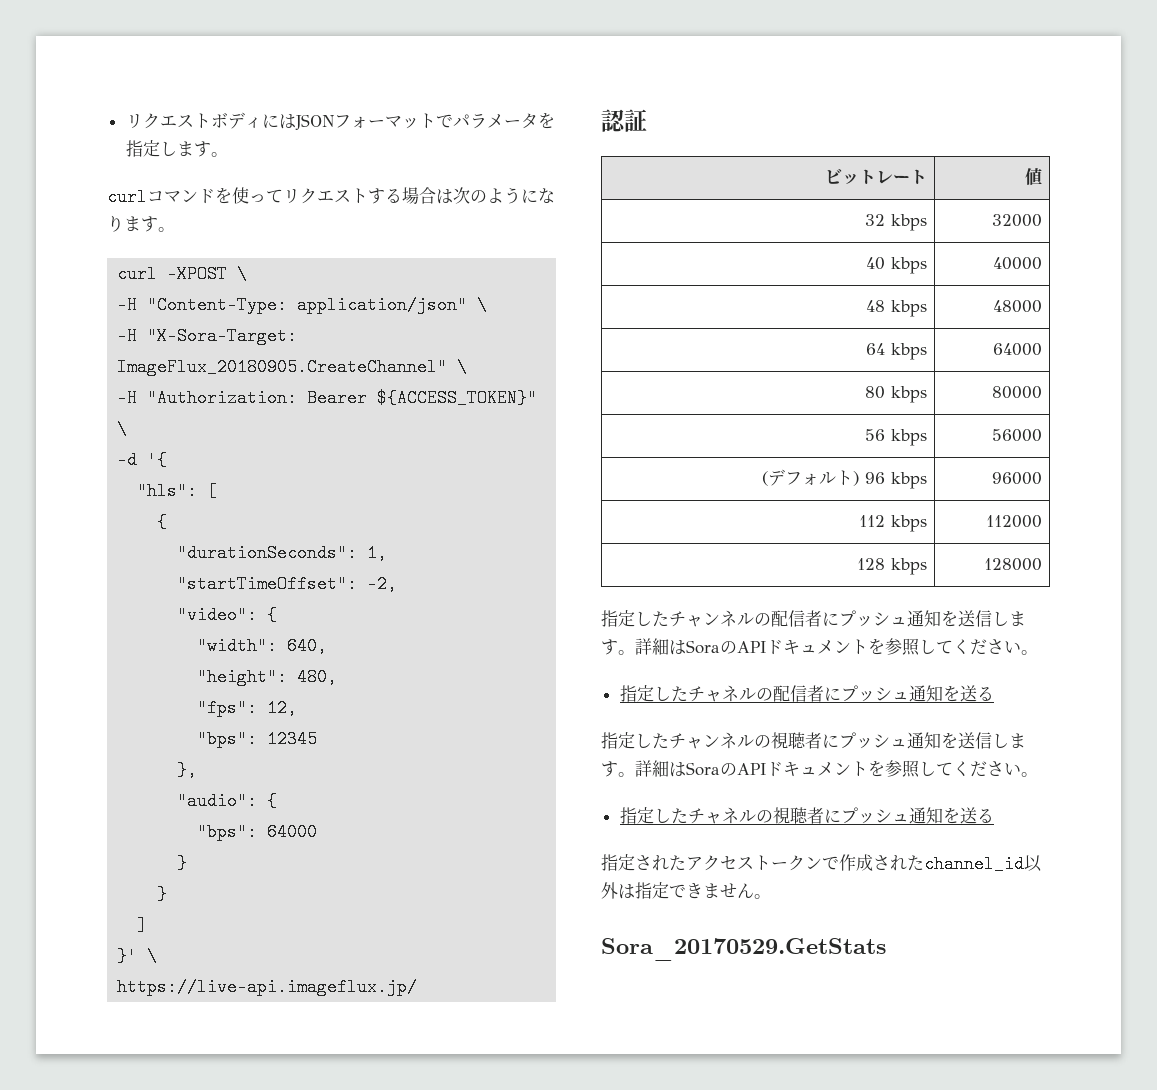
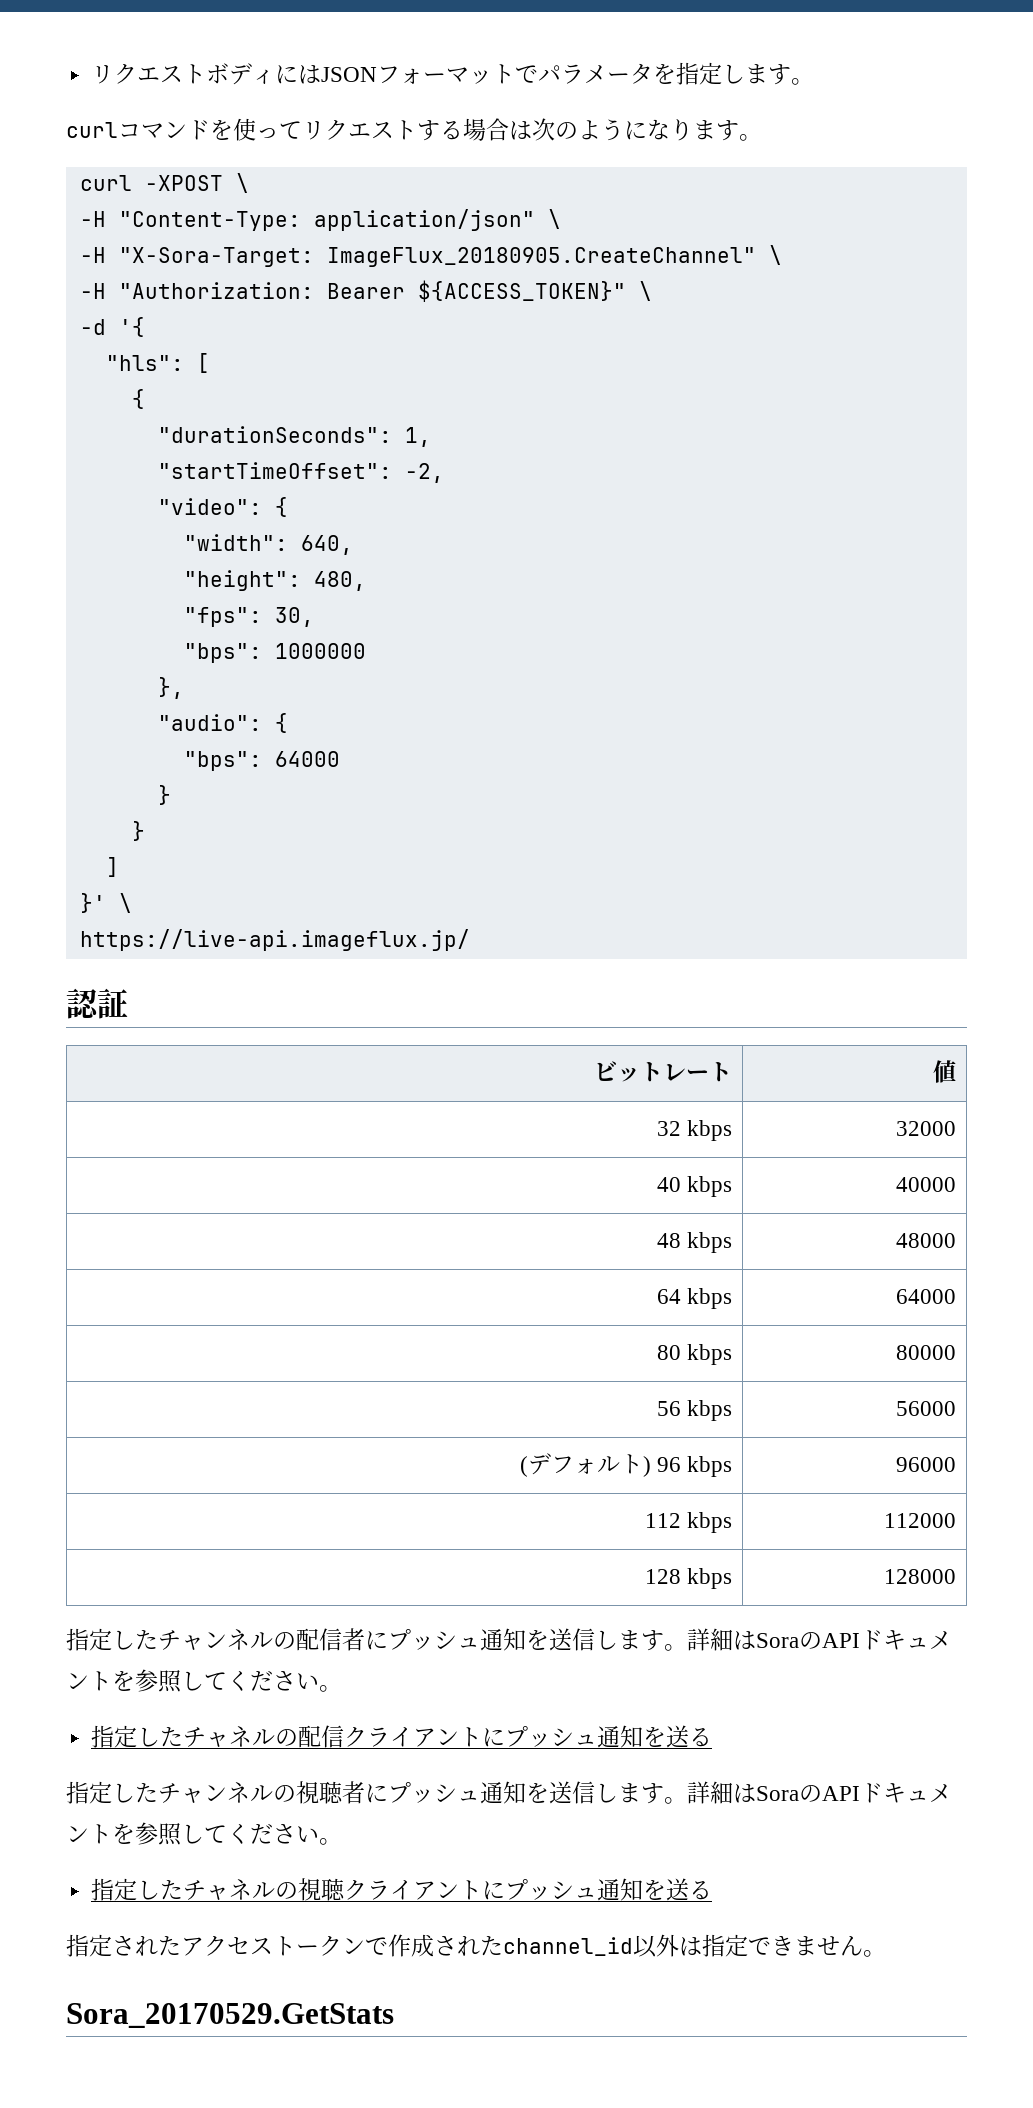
- "fps": 12,
- "bps": 12345
+ "fps": 30,
+ "bps": 1000000
- 指定したチャネルの配信者にプッシュ通知を送る
+ 指定したチャネルの配信クライアントにプッシュ通知を送る
- 指定したチャネルの視聴者にプッシュ通知を送る
+ 指定したチャネルの視聴クライアントにプッシュ通知を送る

